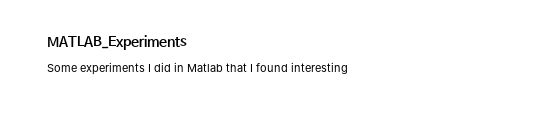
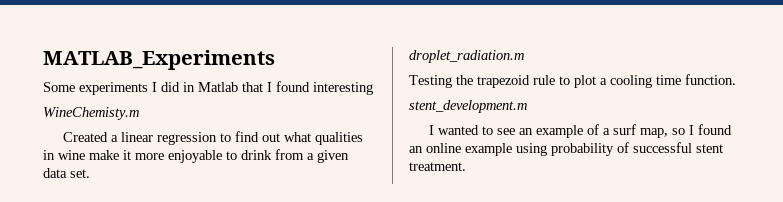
+ WineChemisty.m
+ Created a linear regression to find out what qualities in wine make it more enjoyable to drink from a given data set.
+ droplet_radiation.m
+ Testing the trapezoid rule to plot a cooling time function.
+ stent_development.m
+ I wanted to see an example of a surf map, so I found an online example using probability of successful stent treatment.

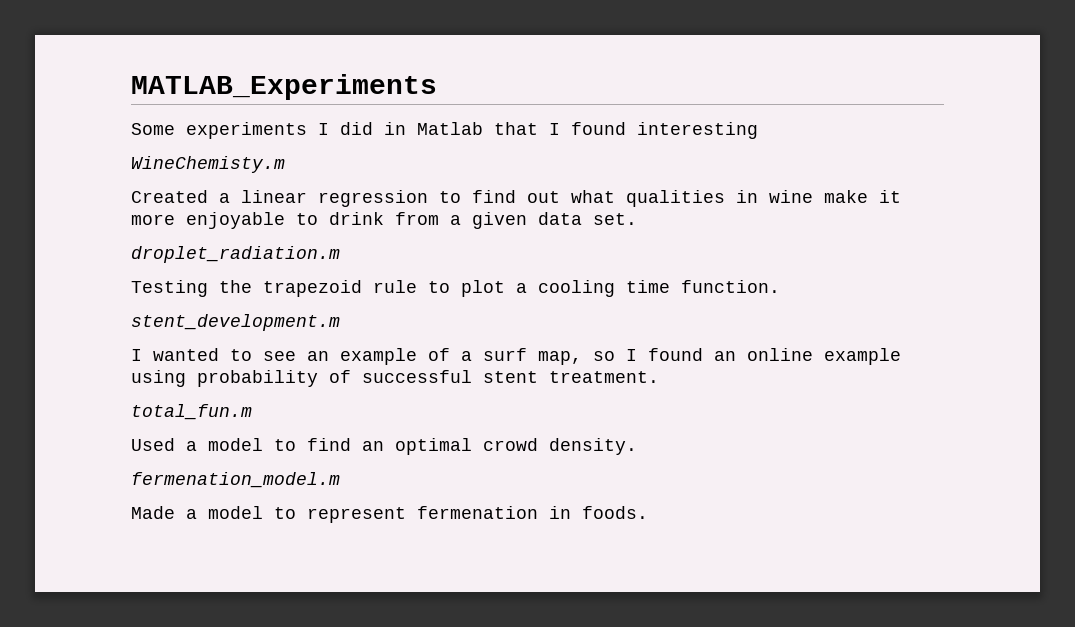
+ total_fun.m
+ Used a model to find an optimal crowd density.
+ fermenation_model.m
+ Made a model to represent fermenation in foods.

